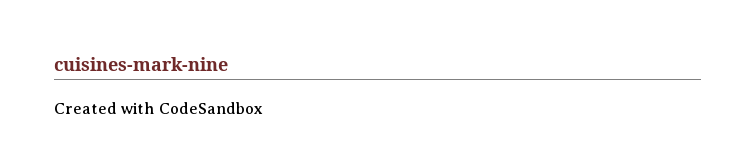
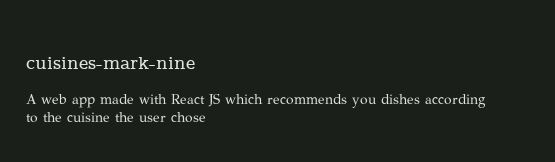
- Created with CodeSandbox
+ A web app made with React JS which recommends you dishes according to the cuisine the user chose

